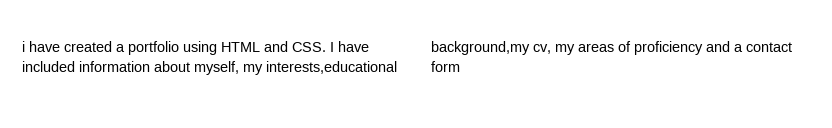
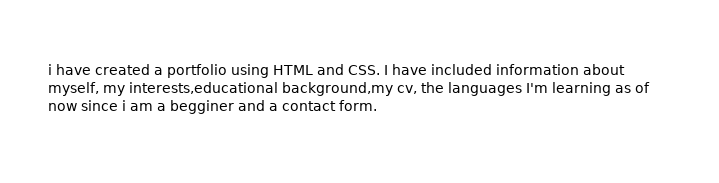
- i have created a portfolio using HTML and CSS. I have included information about myself, my interests,educational background,my cv, my areas of proficiency and a contact form
+ i have created a portfolio using HTML and CSS. I have included information about myself, my interests,educational background,my cv, the languages I'm learning as of now since i am a begginer and a contact form.

